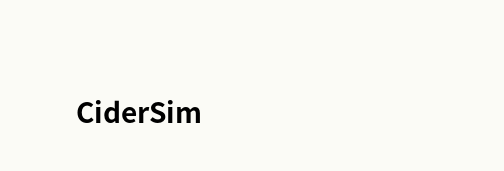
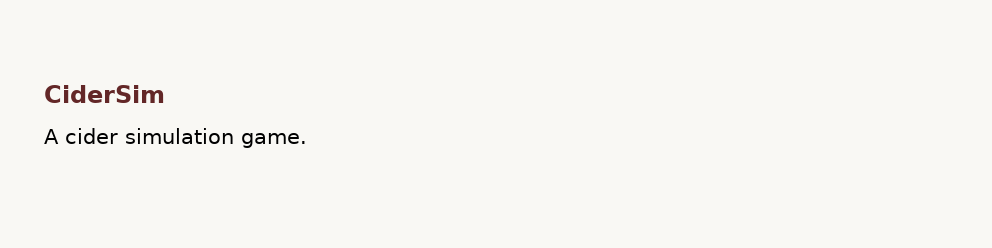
+ A cider simulation game.

